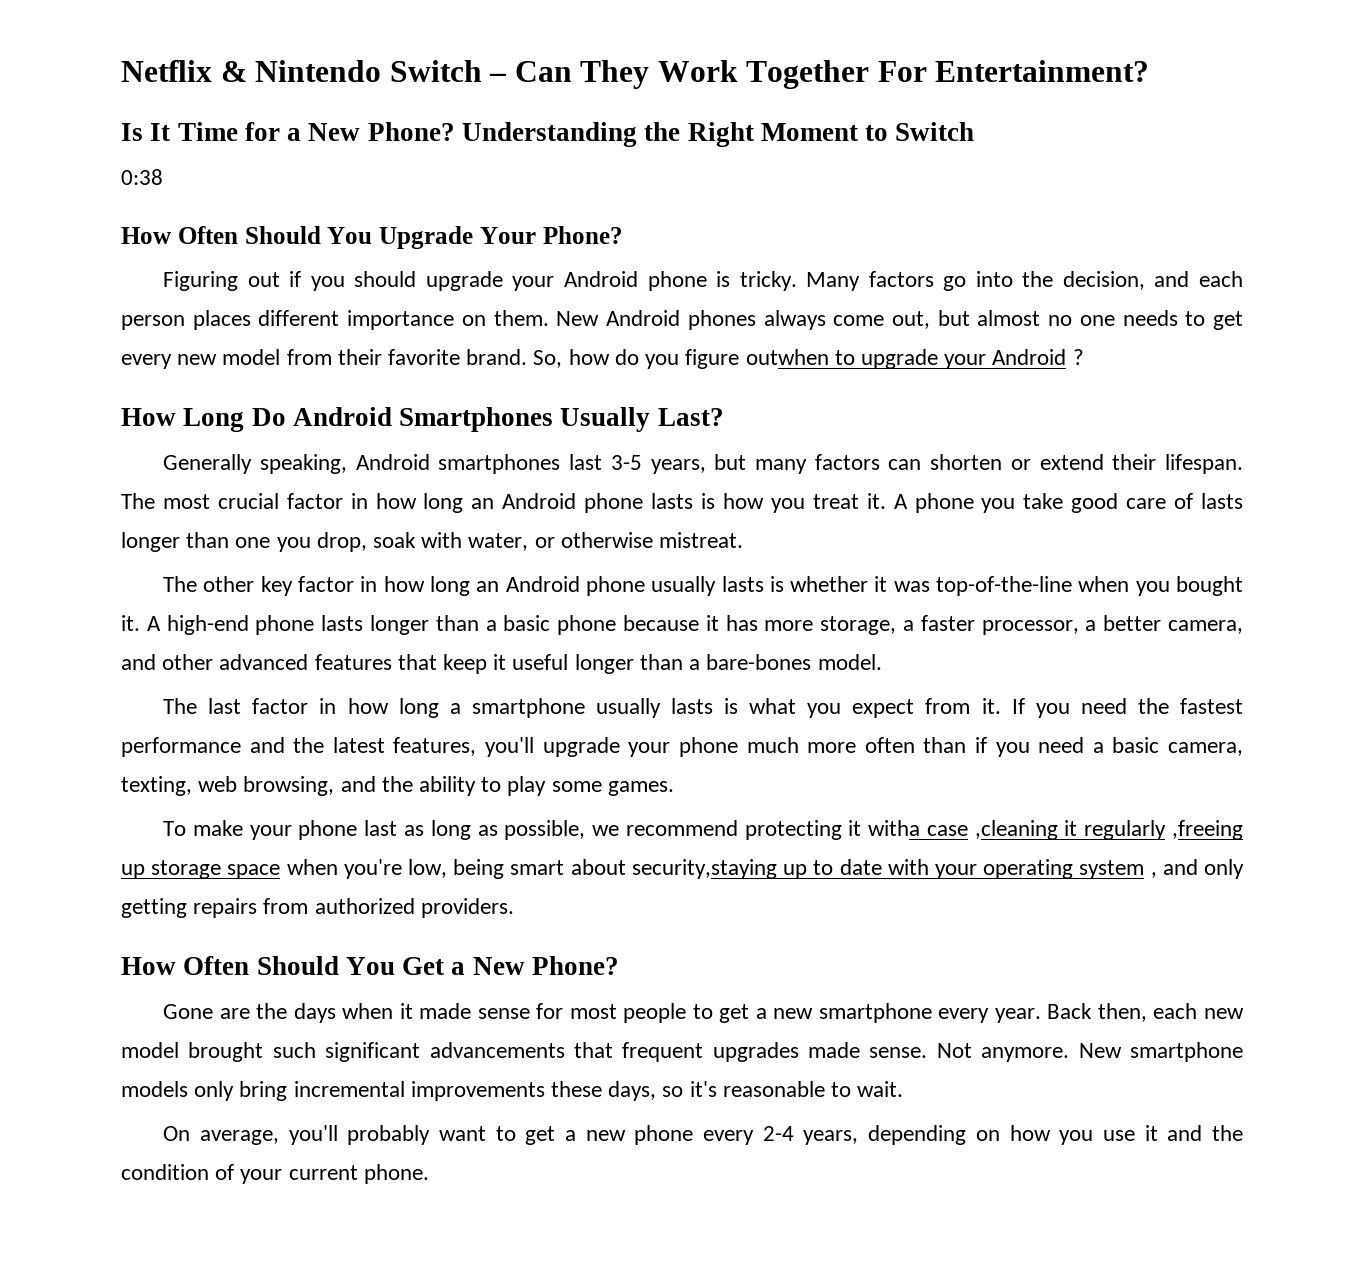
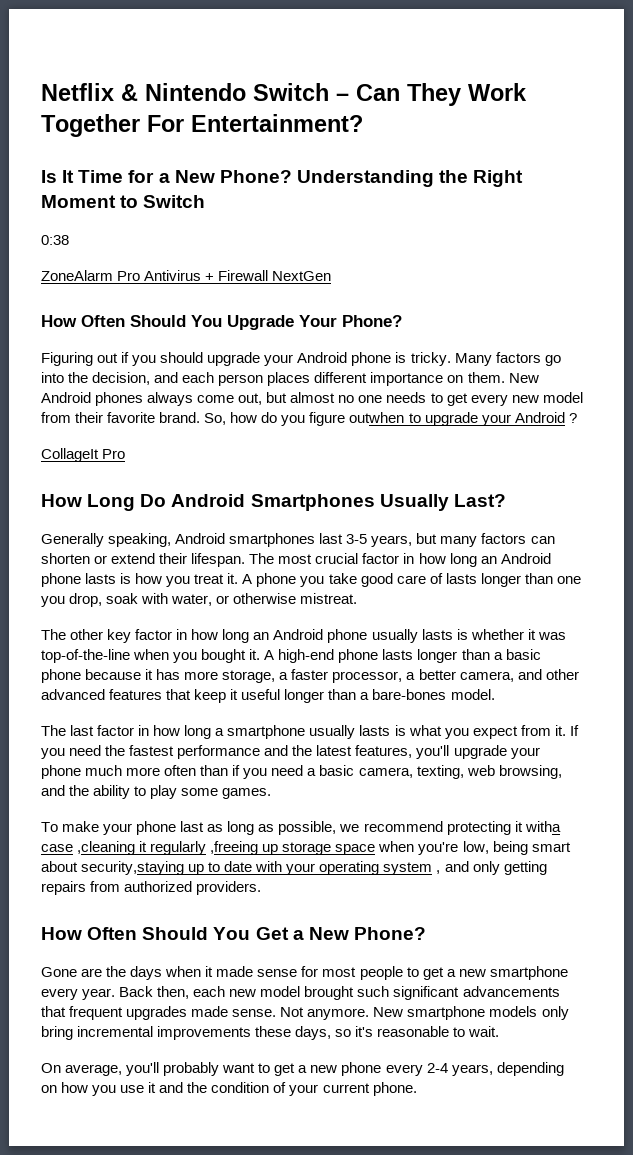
+ ZoneAlarm Pro Antivirus + Firewall NextGen
+ CollageIt Pro

